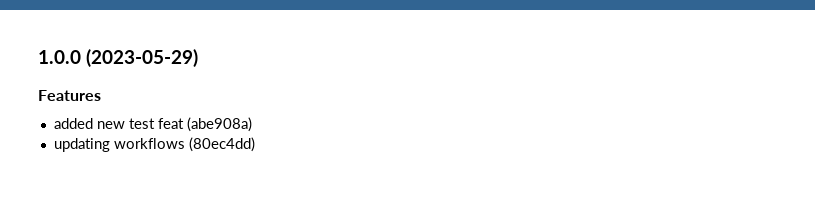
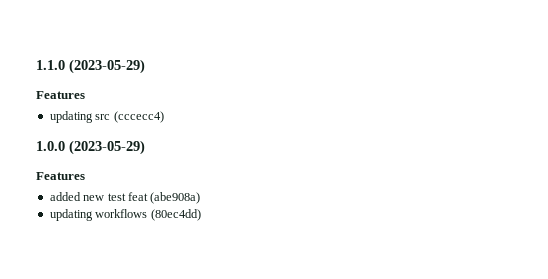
+ 1.1.0 (2023-05-29)
+ Features
+ updating src (cccecc4)

